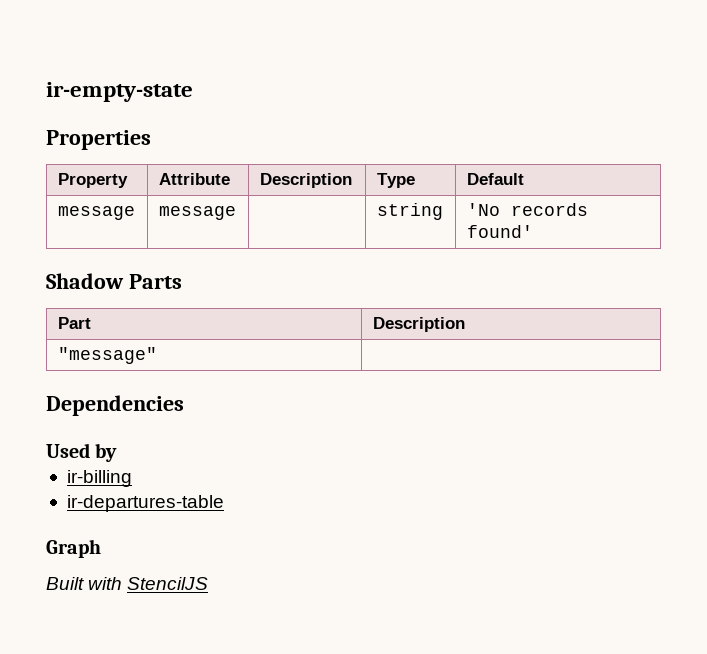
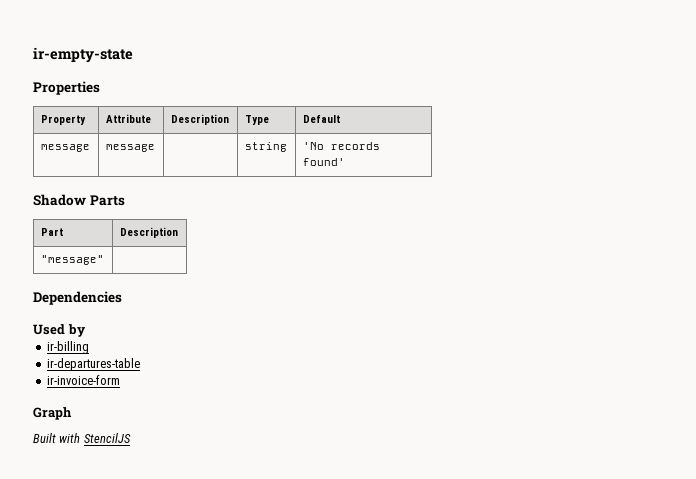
+ ir-invoice-form

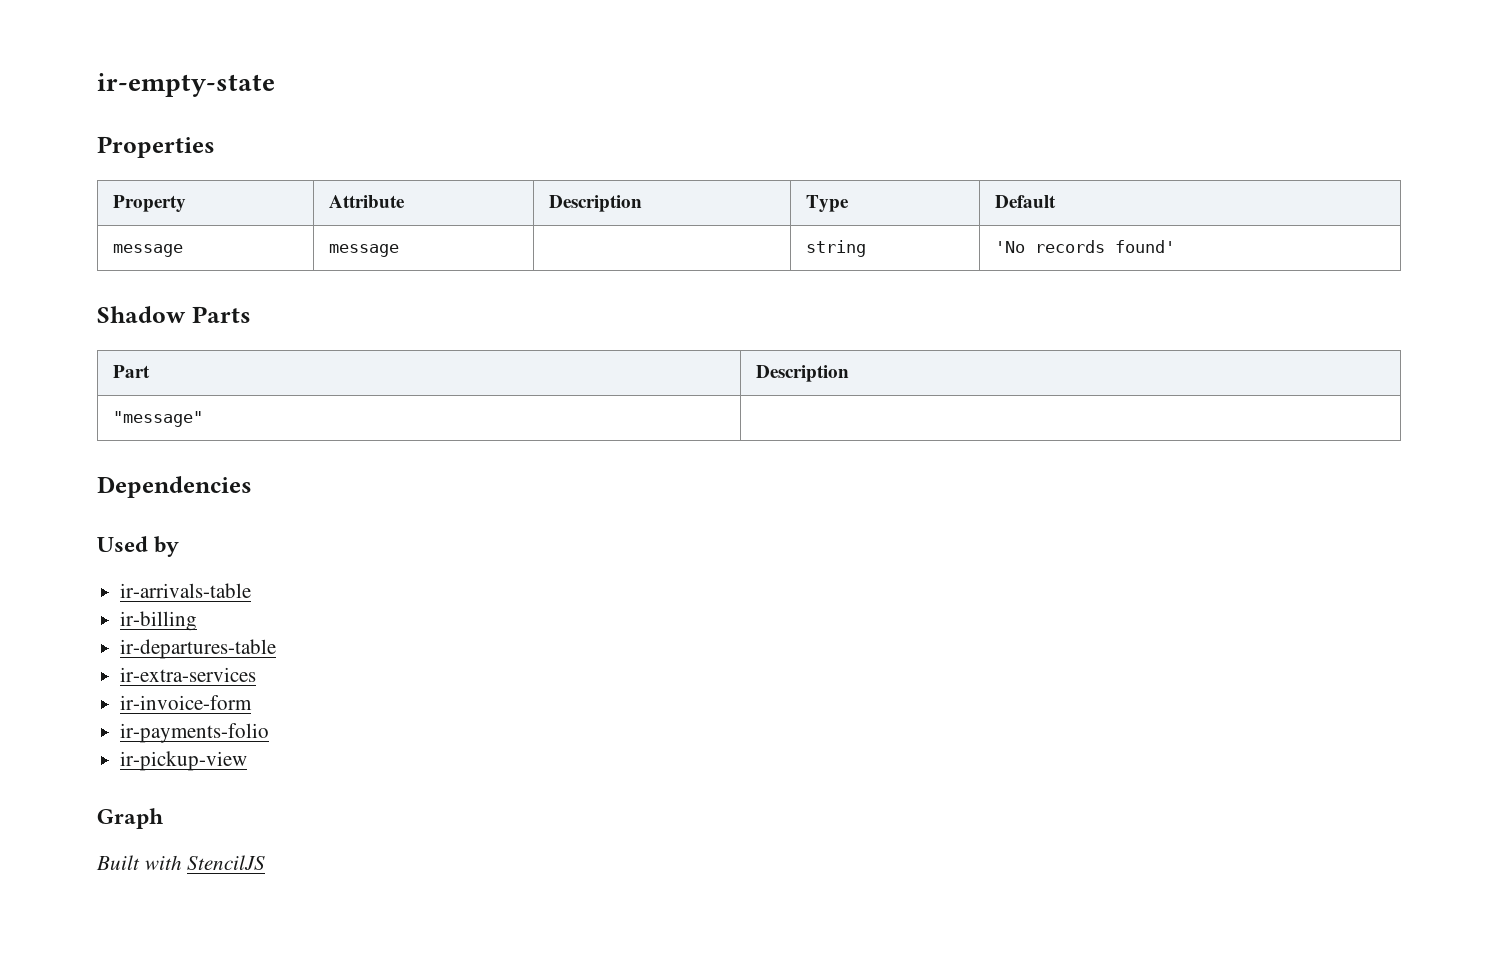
+ ir-arrivals-table
+ ir-extra-services
+ ir-payments-folio
+ ir-pickup-view

